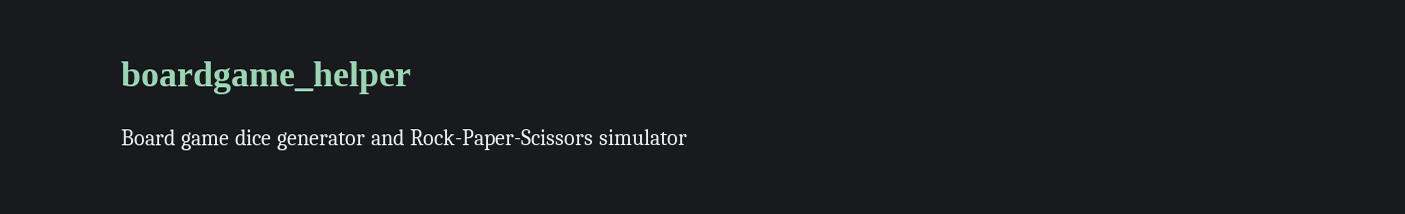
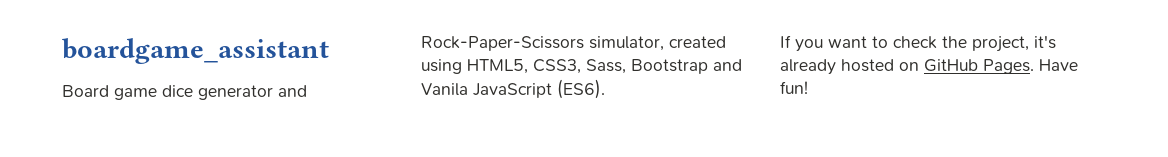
- boardgame_helper
+ boardgame_assistant
- Board game dice generator and Rock-Paper-Scissors simulator
+ Board game dice generator and Rock-Paper-Scissors simulator, created using HTML5, CSS3, Sass, Bootstrap and Vanila JavaScript (ES6).
+ If you want to check the project, it's already hosted on GitHub Pages. Have fun!

